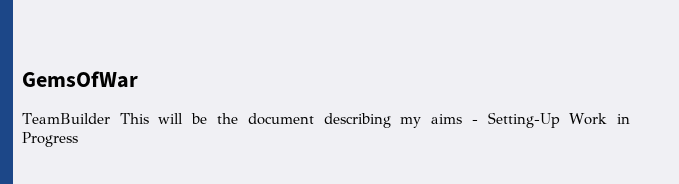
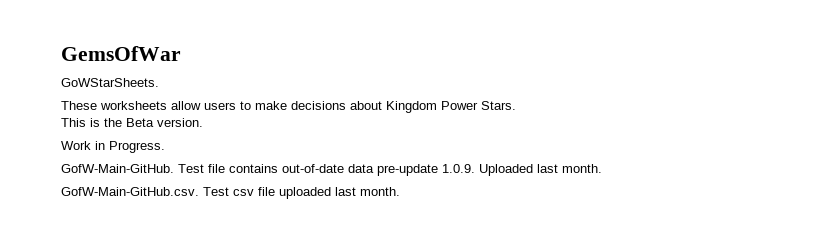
- TeamBuilder This will be the document describing my aims - Setting-Up Work in Progress
+ GoWStarSheets.
+ These worksheets allow users to make decisions about Kingdom Power Stars.
+ This is the Beta version.
+ Work in Progress.
+ GofW-Main-GitHub. Test file contains out-of-date data pre-update 1.0.9. Uploaded last month.
+ GofW-Main-GitHub.csv. Test csv file uploaded last month.

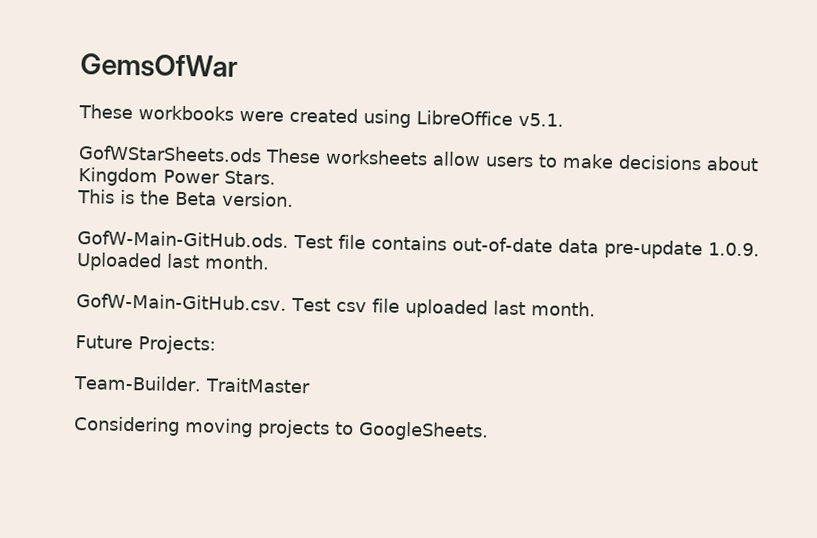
- GoWStarSheets.
- These worksheets allow users to make decisions about Kingdom Power Stars.
+ These workbooks were created using LibreOffice v5.1.
+ GofWStarSheets.ods These worksheets allow users to make decisions about Kingdom Power Stars.
- Work in Progress.
- GofW-Main-GitHub. Test file contains out-of-date data pre-update 1.0.9. Uploaded last month.
+ GofW-Main-GitHub.ods. Test file contains out-of-date data pre-update 1.0.9. Uploaded last month.
+ Future Projects:
+ Team-Builder. TraitMaster
+ Considering moving projects to GoogleSheets.

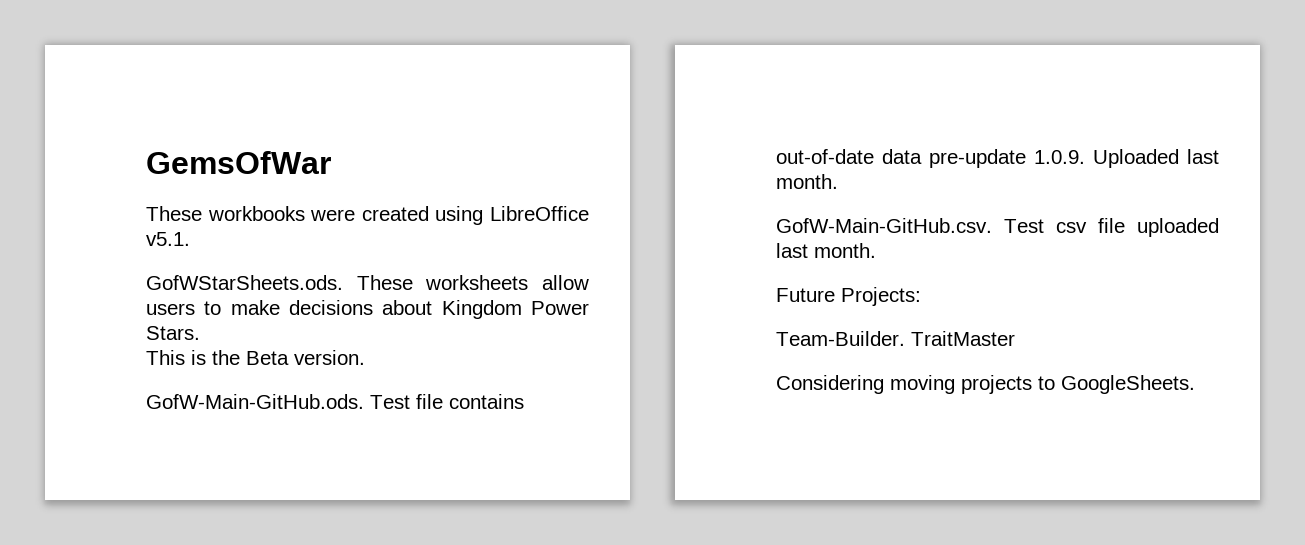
- GofWStarSheets.ods These worksheets allow users to make decisions about Kingdom Power Stars.
+ GofWStarSheets.ods. These worksheets allow users to make decisions about Kingdom Power Stars.

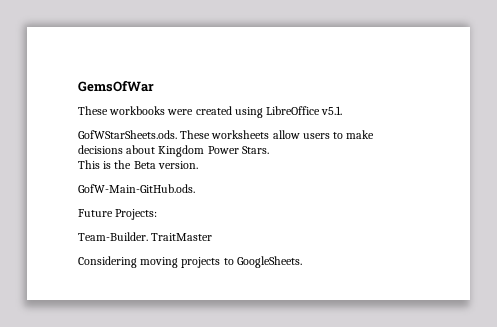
- GofW-Main-GitHub.ods. Test file contains out-of-date data pre-update 1.0.9. Uploaded last month.
- GofW-Main-GitHub.csv. Test csv file uploaded last month.
+ GofW-Main-GitHub.ods.

